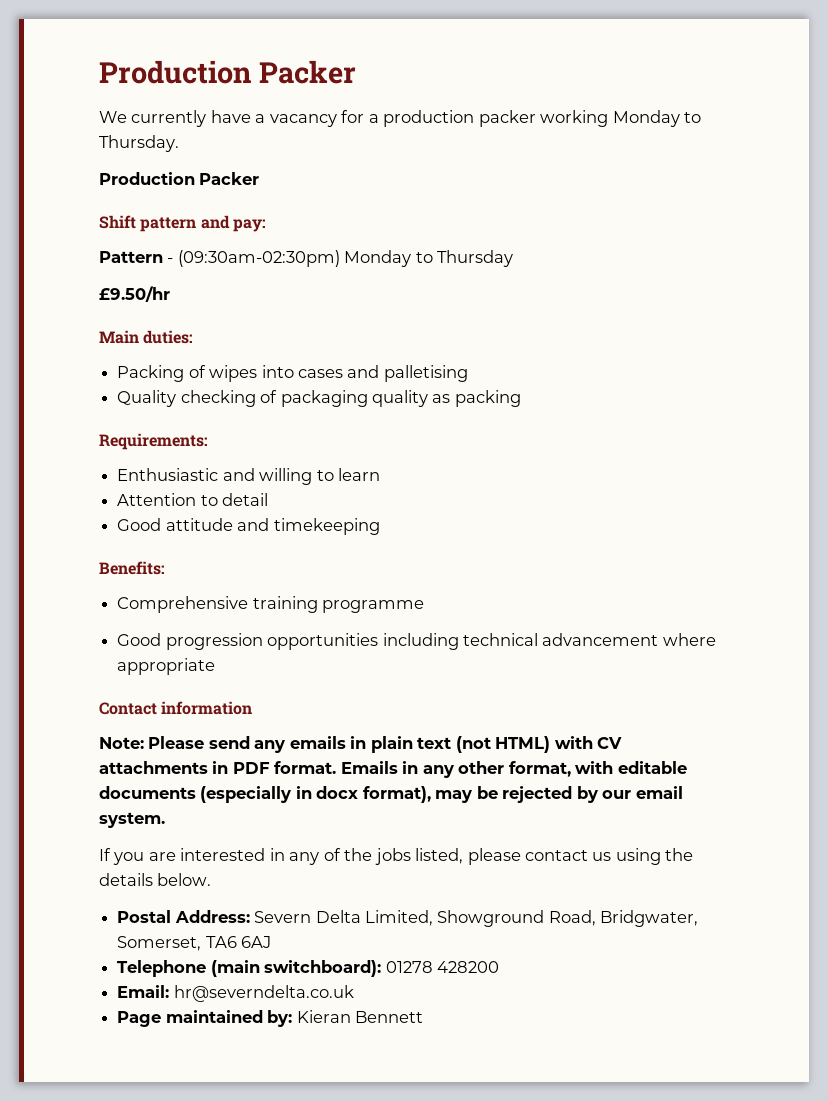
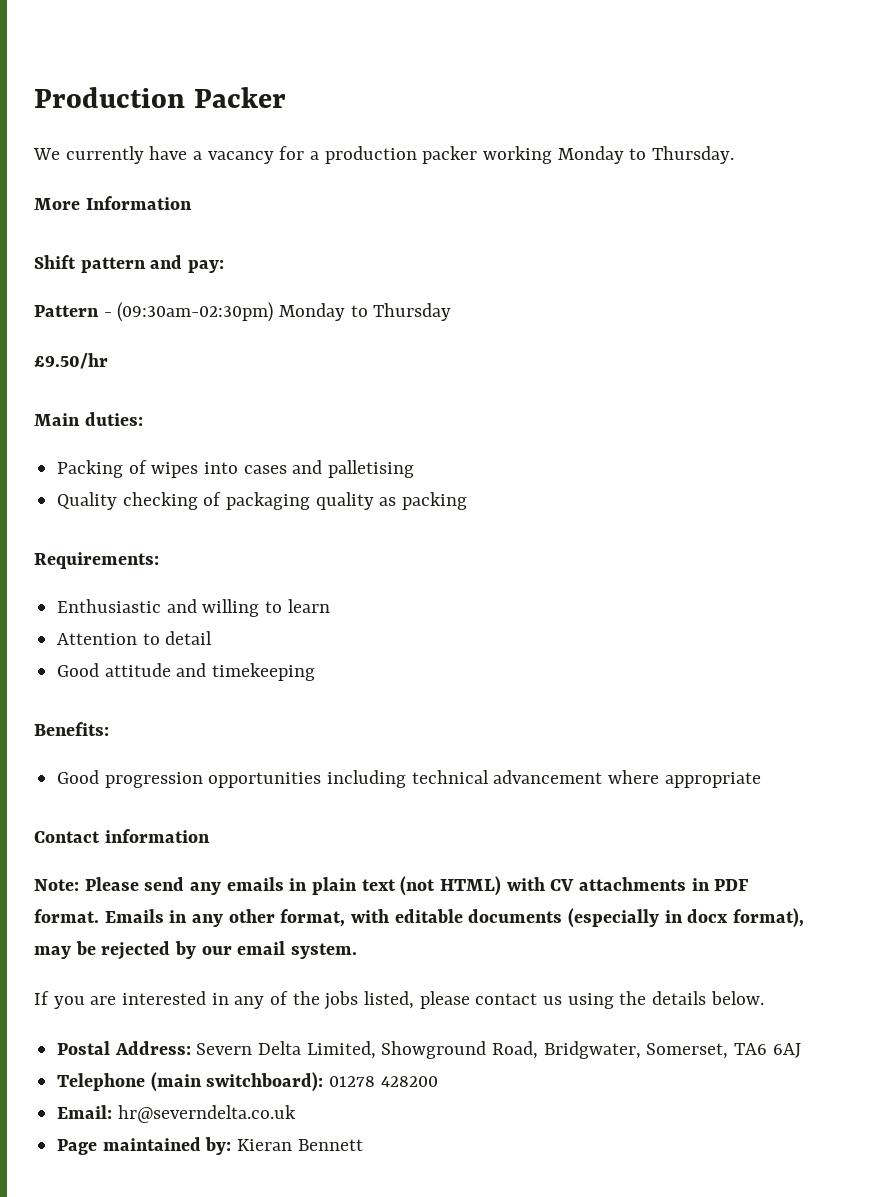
  We currently have a vacancy for a production packer working Monday to Thursday.
- Production Packer
+ More Information
- Comprehensive training programme

